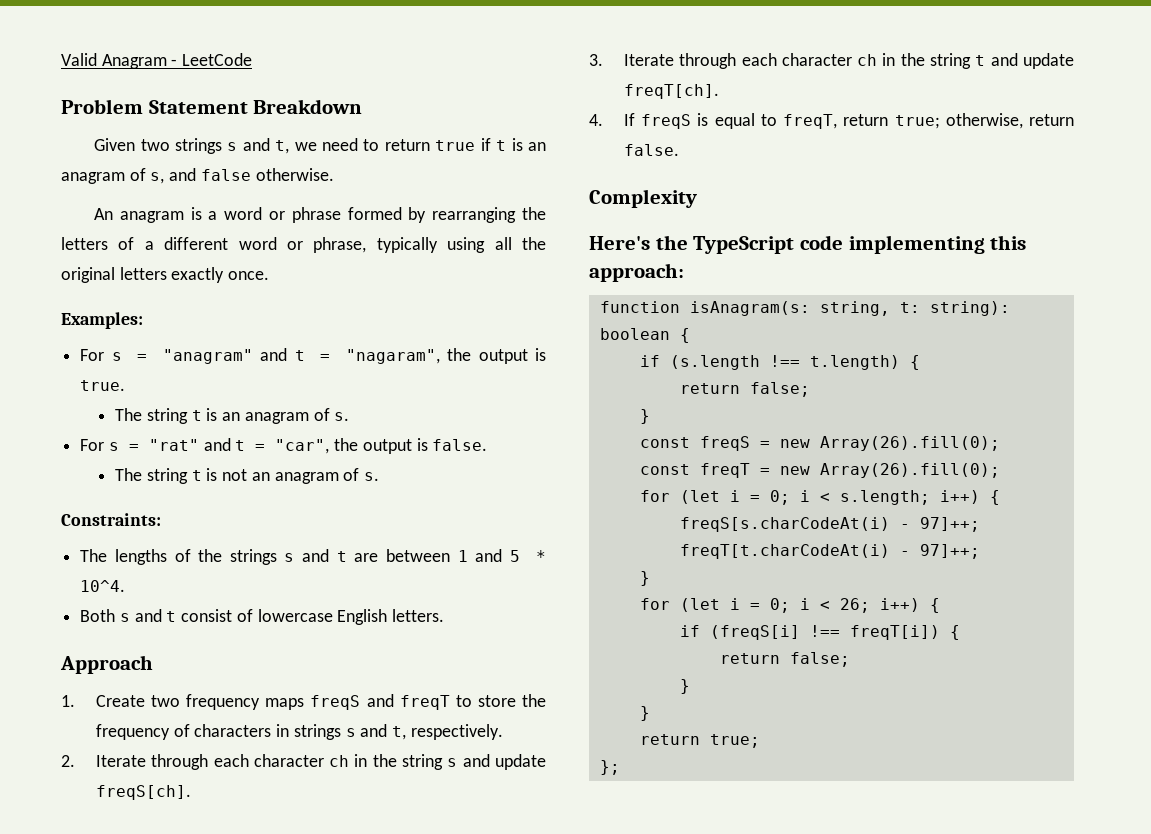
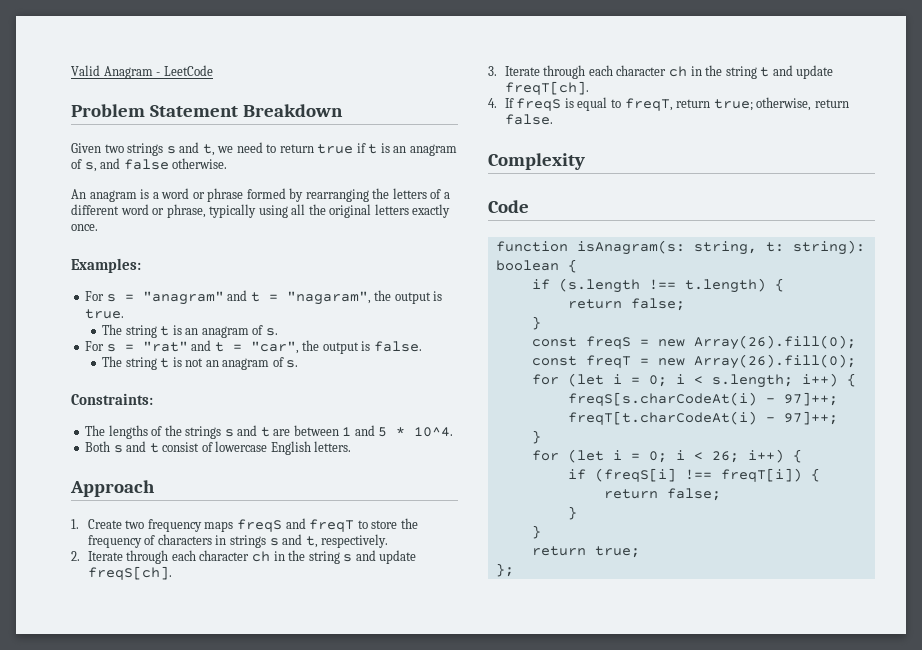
- Here's the TypeScript code implementing this approach:
+ Code

